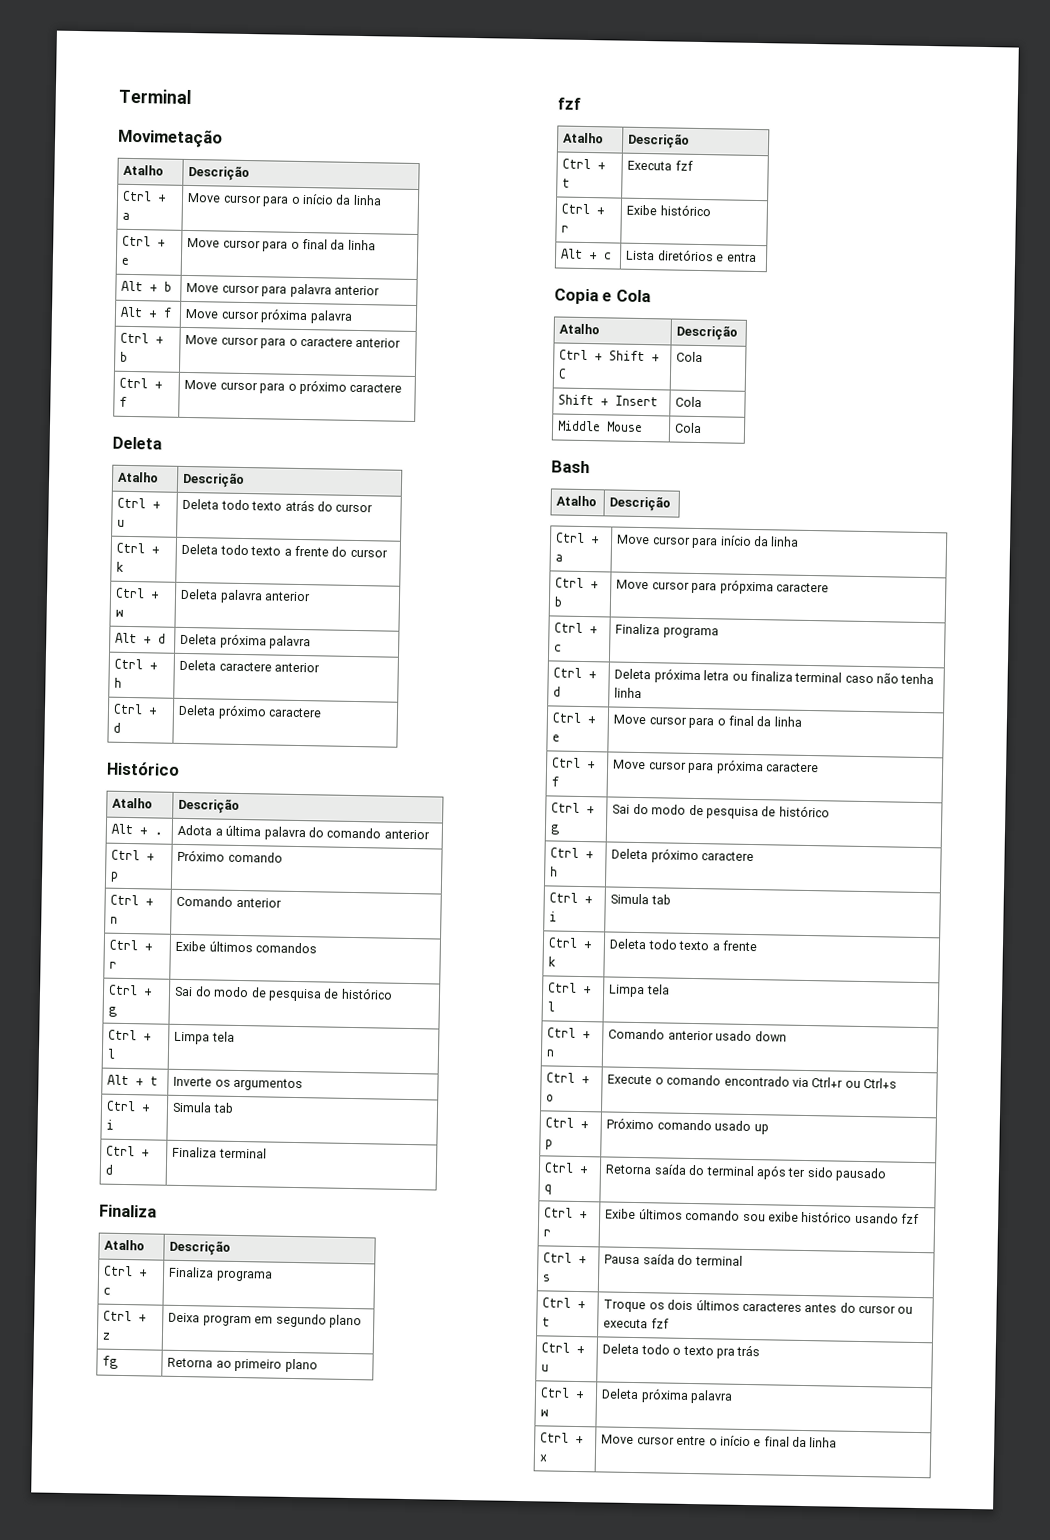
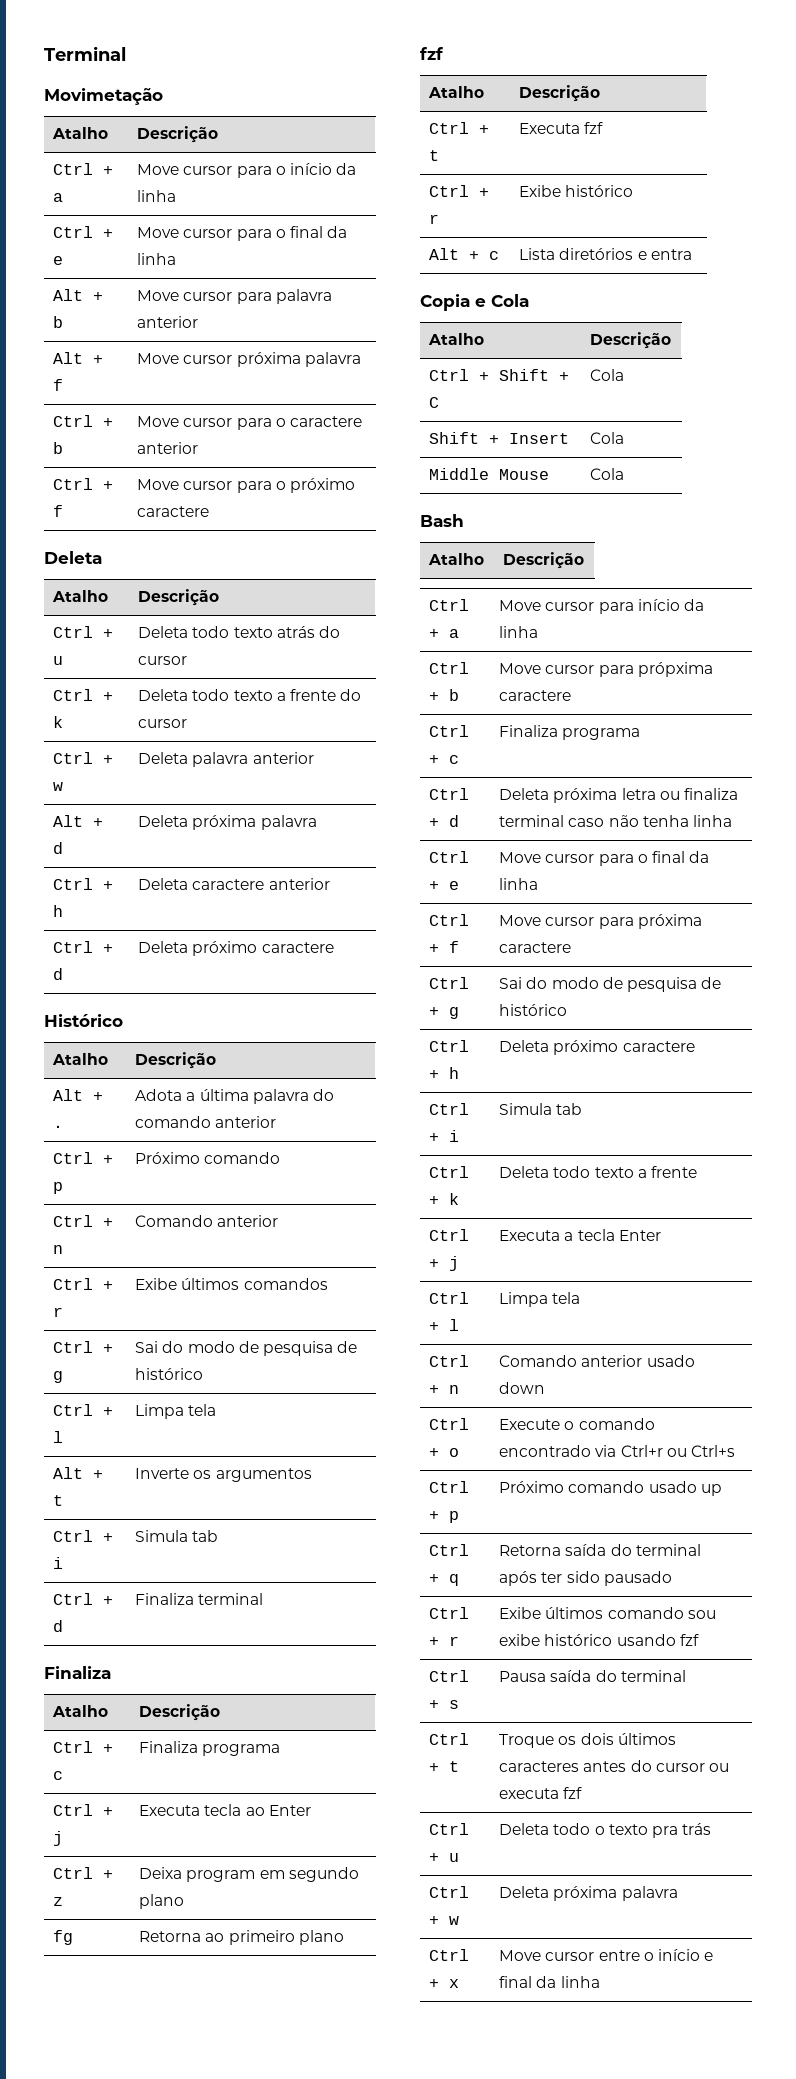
+ Ctrl + j | Executa tecla ao Enter
+ Ctrl + j | Executa a tecla Enter

